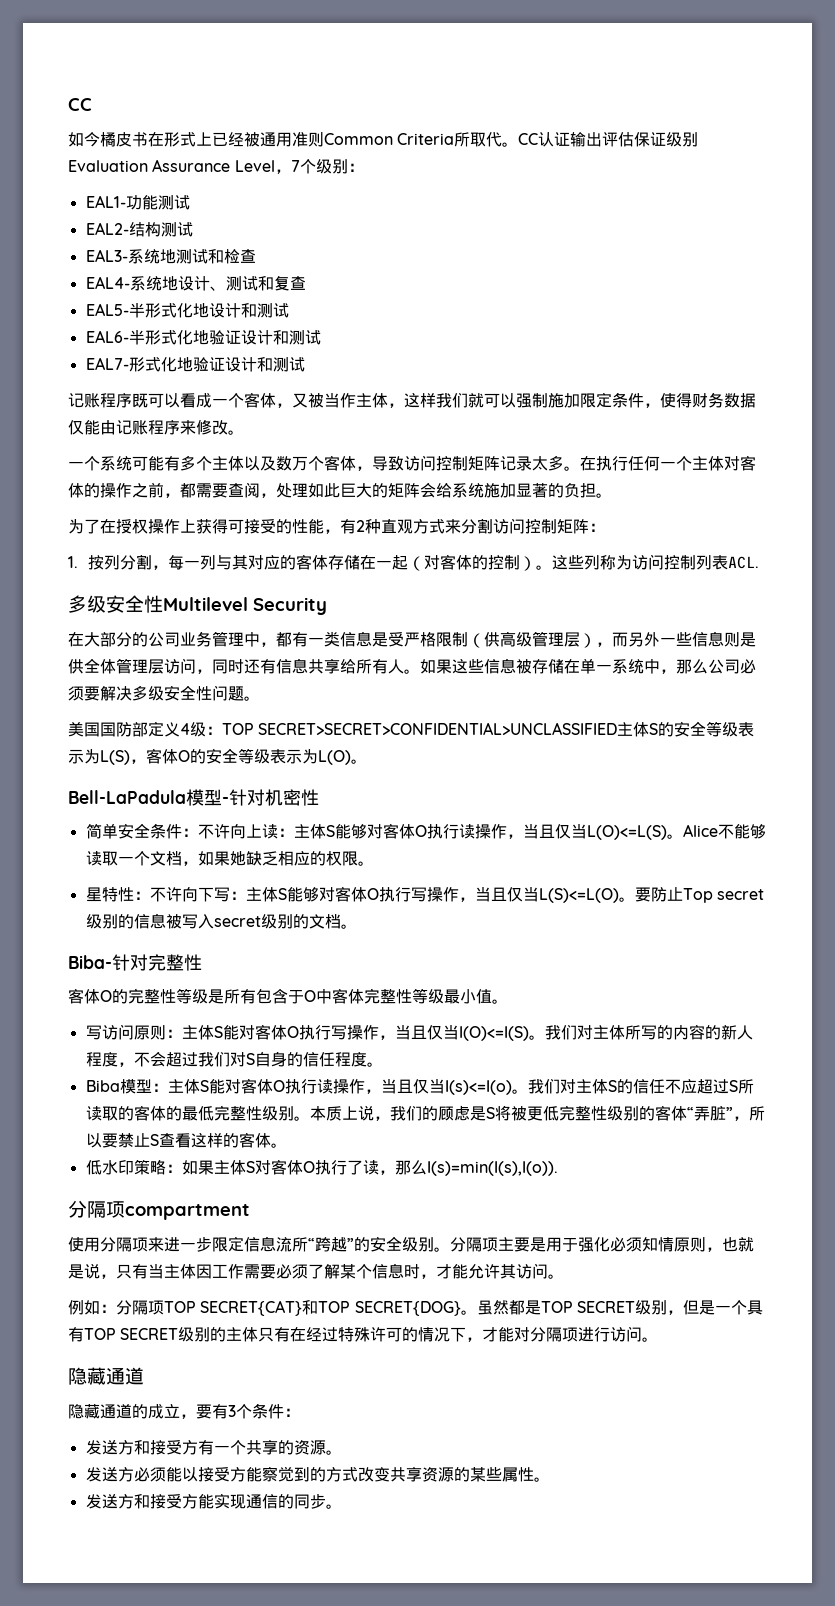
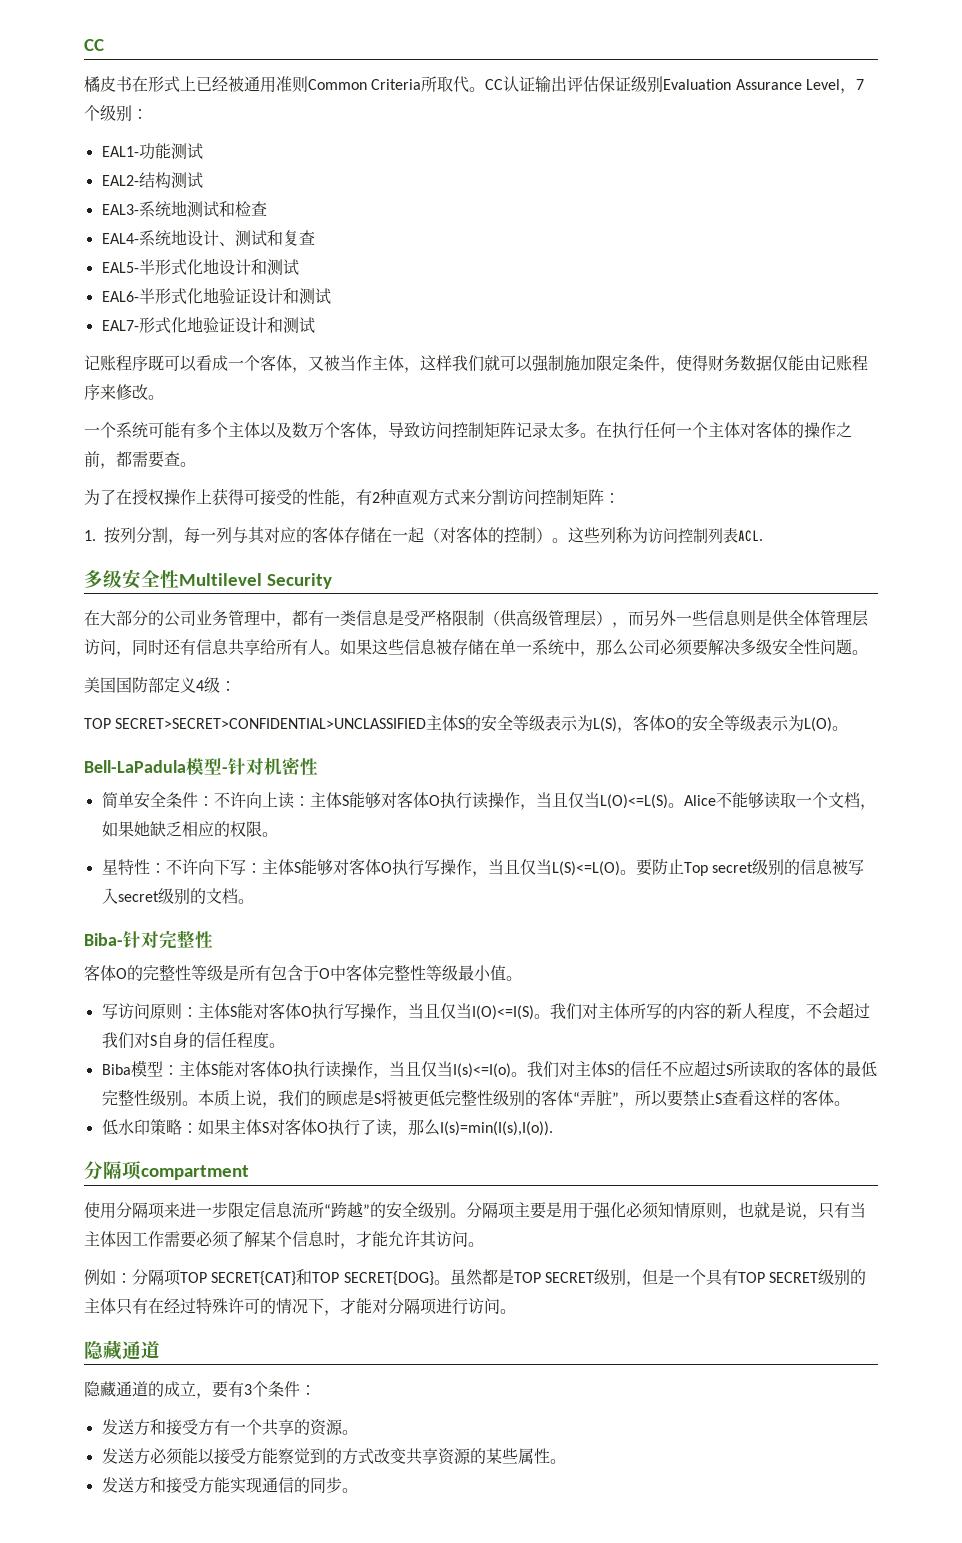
- 如今橘皮书在形式上已经被通用准则Common Criteria所取代。
+ 橘皮书在形式上已经被通用准则Common Criteria所取代。
- 在执行任何一个主体对客体的操作之前，都需要查阅，处理如此巨大的矩阵会给系统施加显著的负担。
+ 在执行任何一个主体对客体的操作之前，都需要查。
- 美国国防部定义4级：TOP SECRET>SECRET>CONFIDENTIAL>UNCLASSIFIED主体S的安全等级表示为L(S)，客体O的安全等级表示为L(O)。
+ 美国国防部定义4级：
+ TOP SECRET>SECRET>CONFIDENTIAL>UNCLASSIFIED主体S的安全等级表示为L(S)，客体O的安全等级表示为L(O)。

